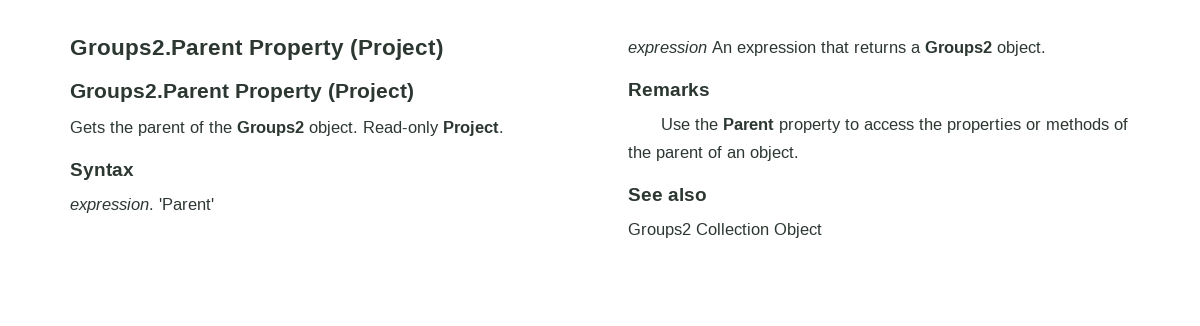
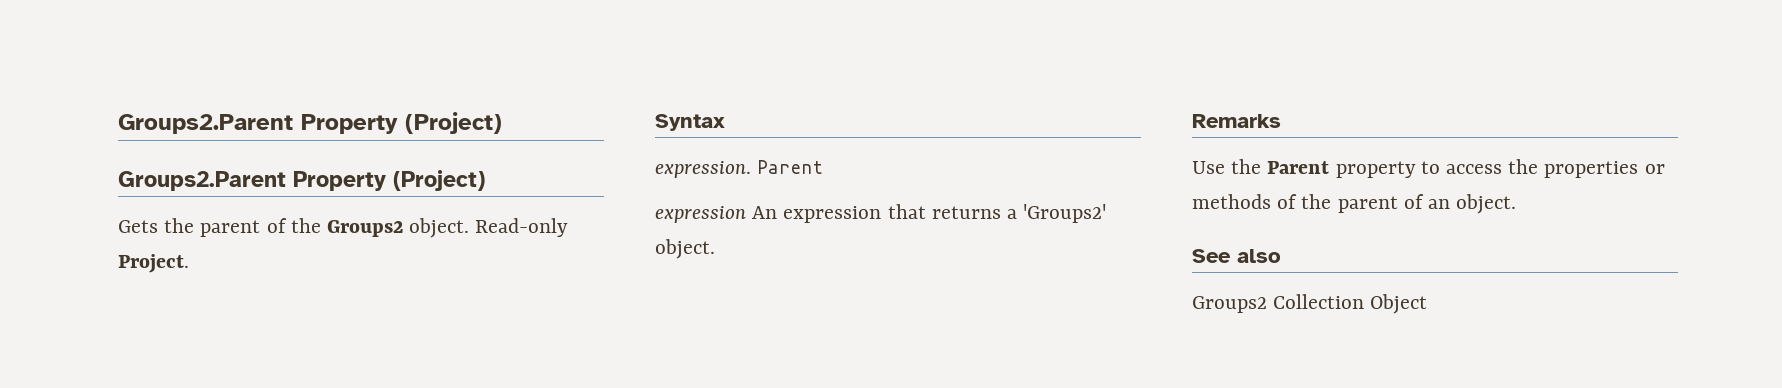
- expression. 'Parent'
+ expression. Parent
- expression An expression that returns a Groups2 object.
+ expression An expression that returns a 'Groups2' object.

